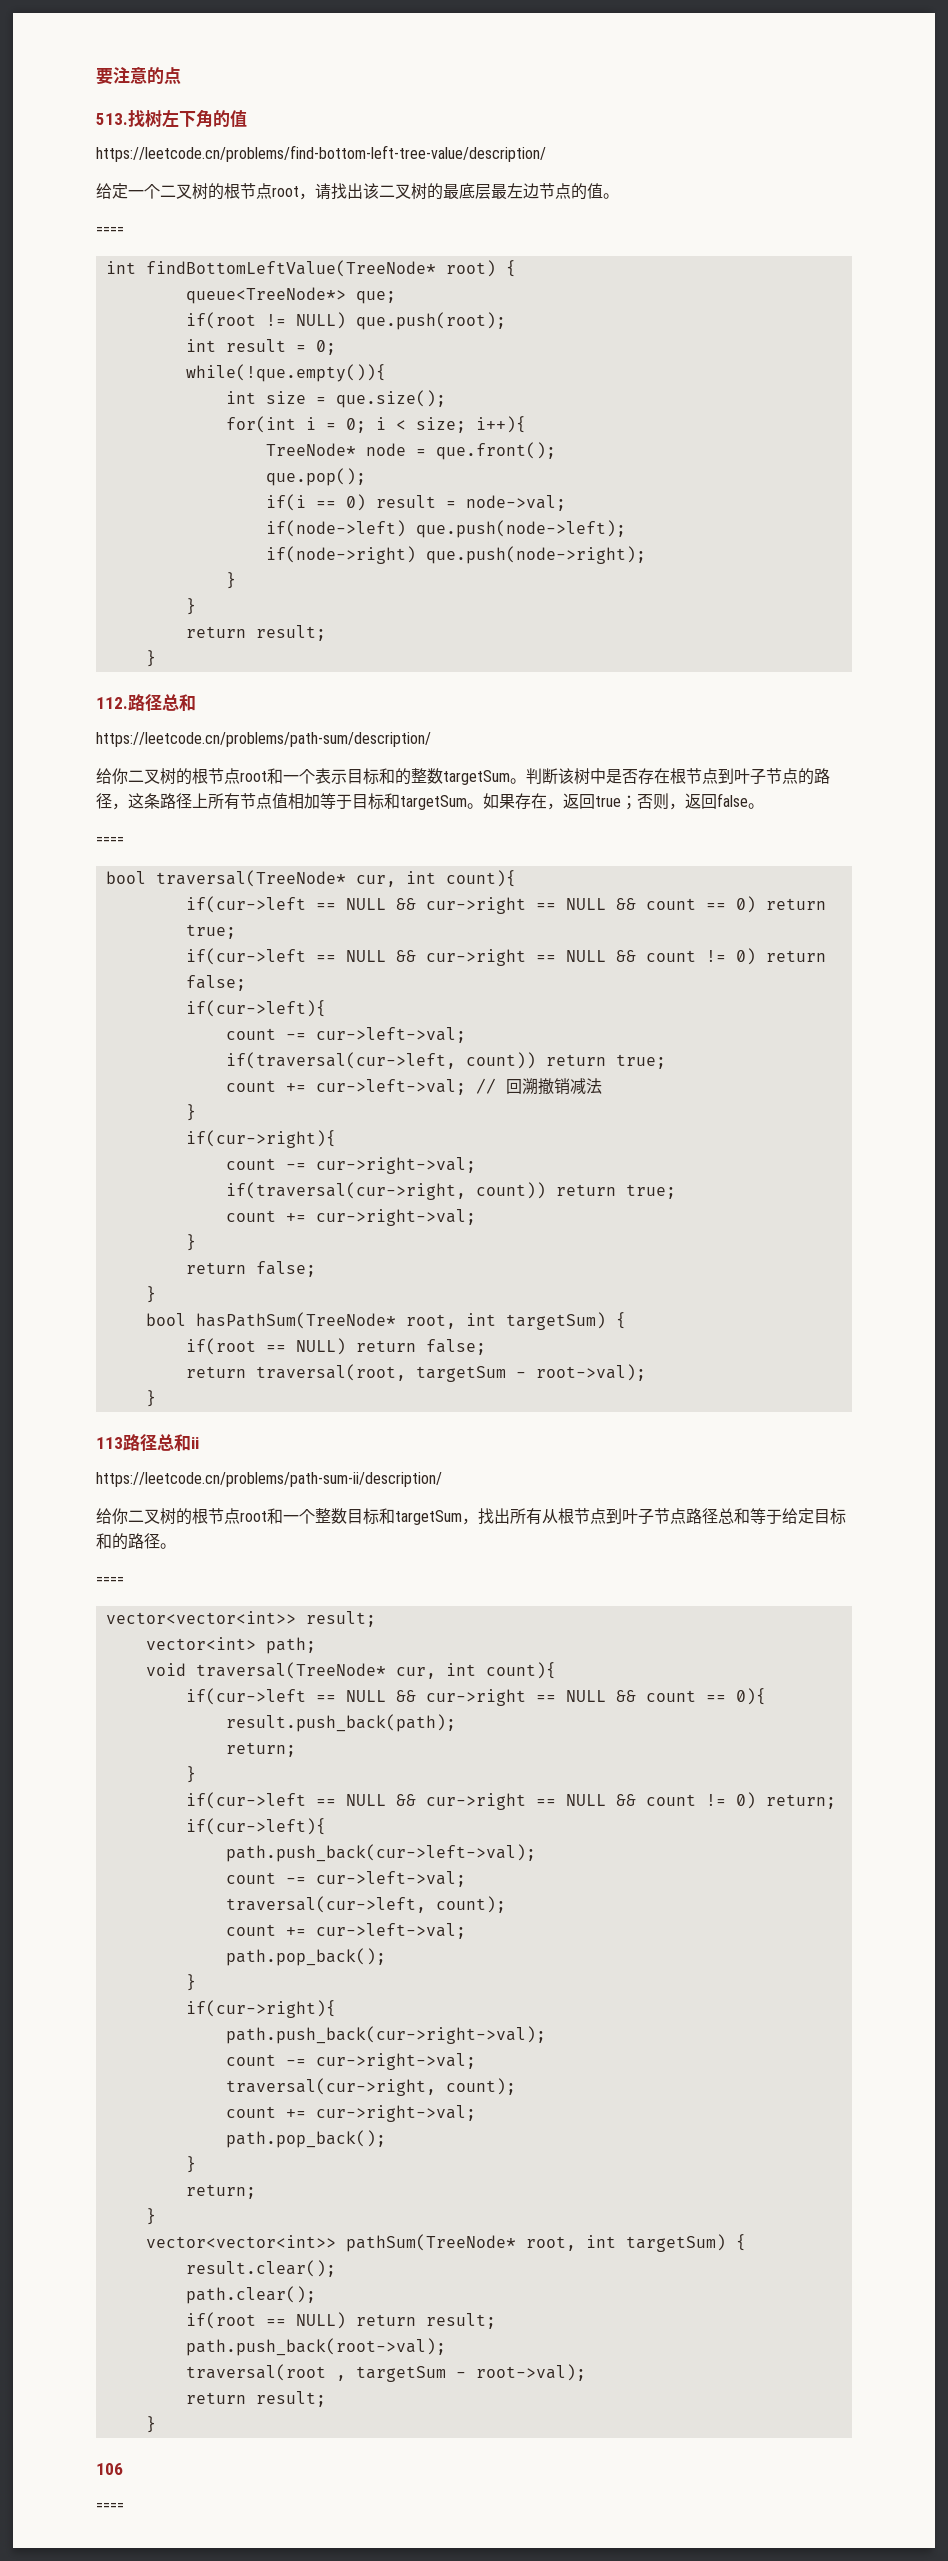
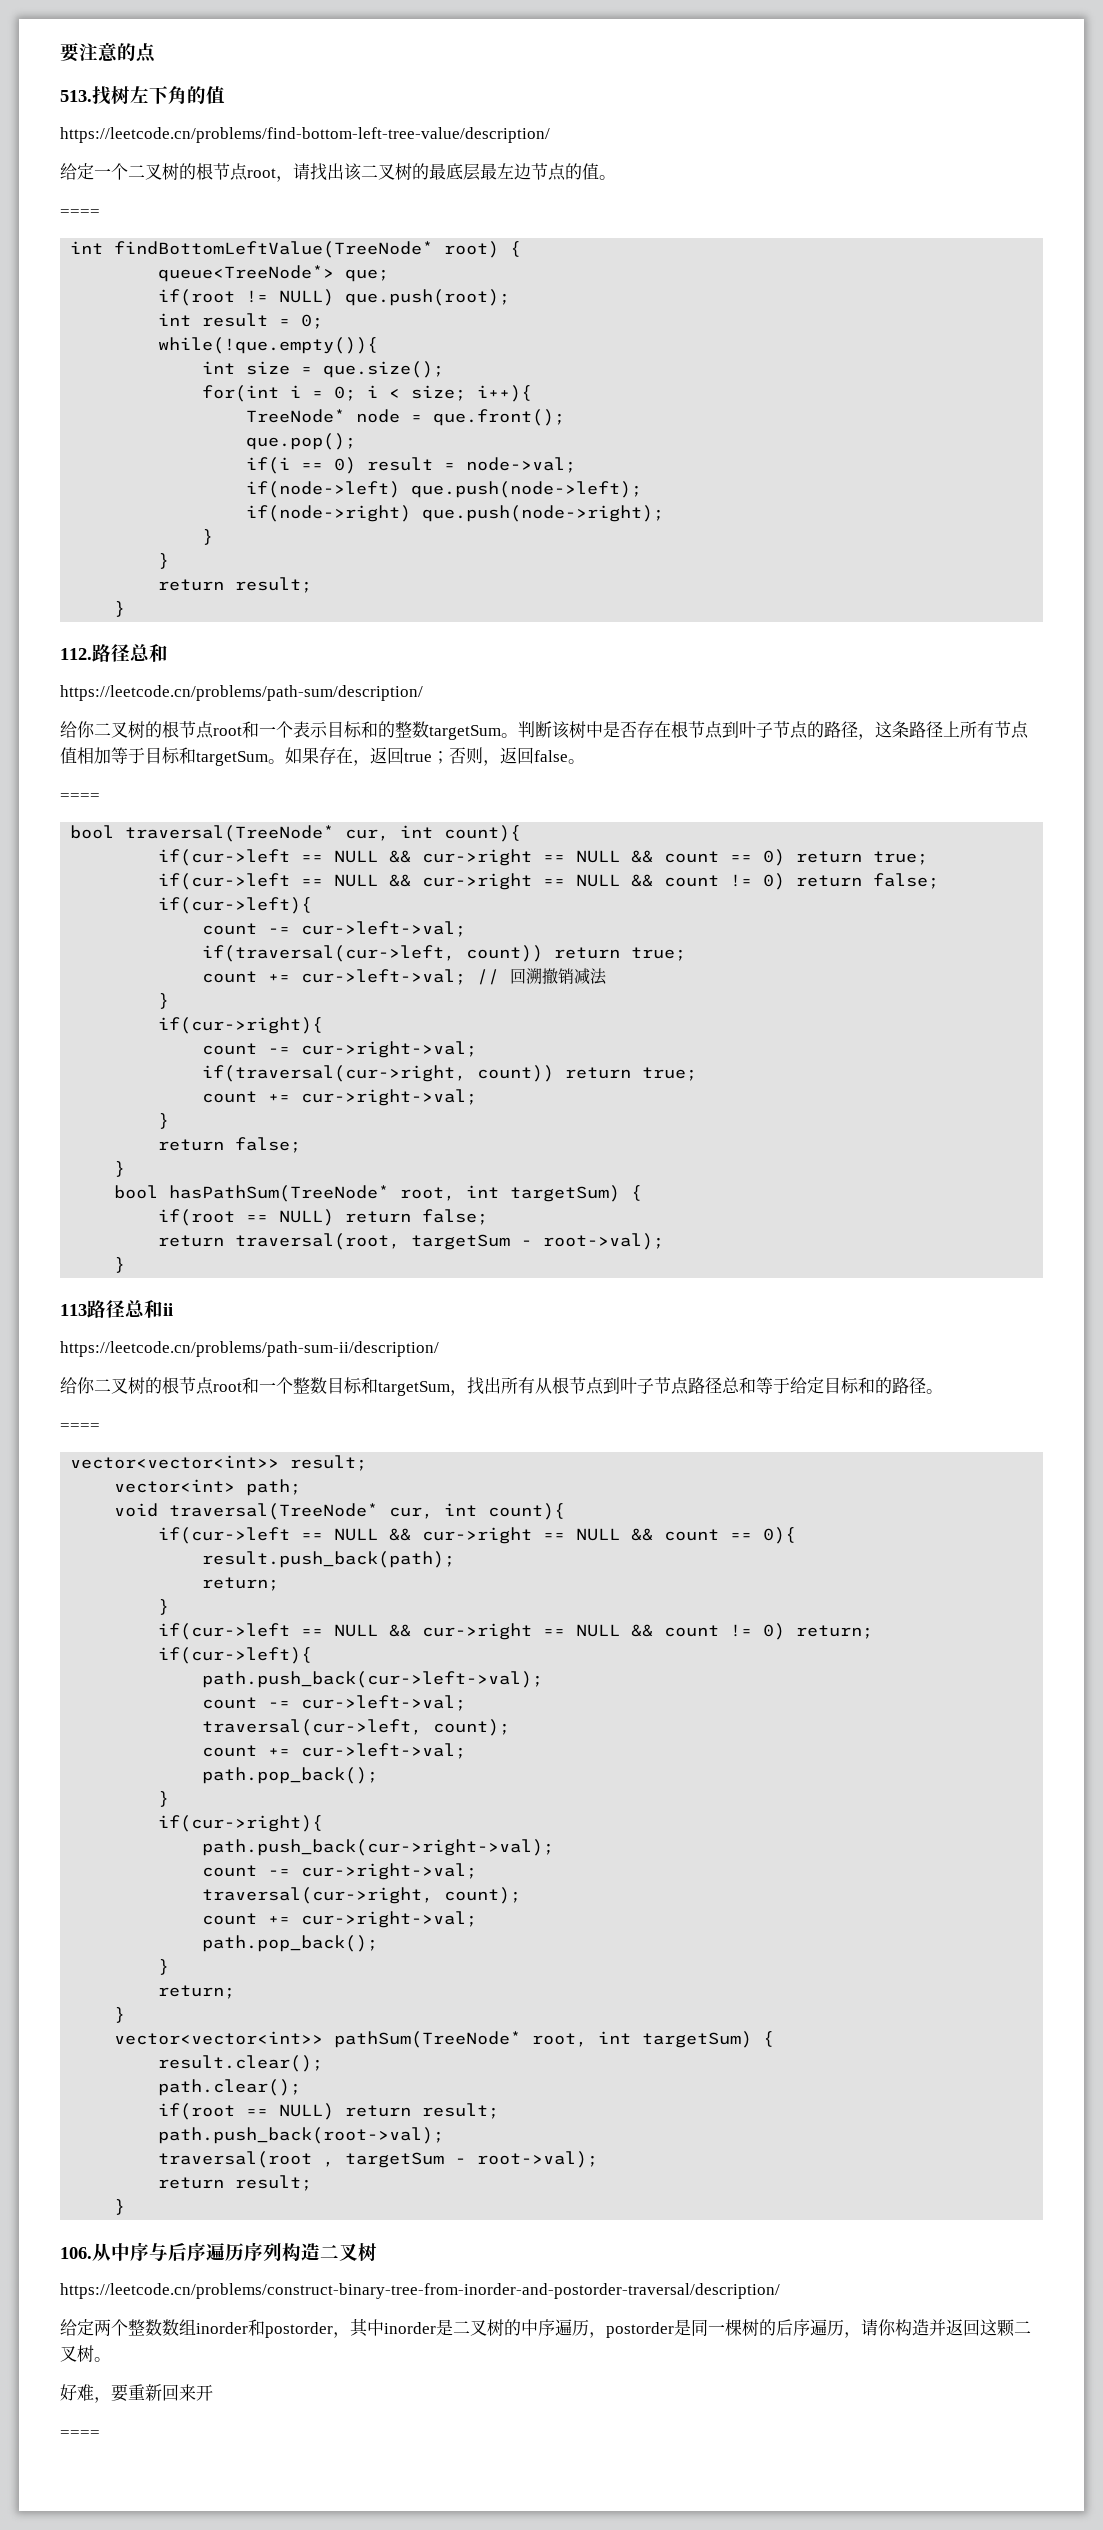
- 106
+ 106.从中序与后序遍历序列构造二叉树
+ https://leetcode.cn/problems/construct-binary-tree-from-inorder-and-postorder-traversal/description/
+ 给定两个整数数组inorder和postorder，其中inorder是二叉树的中序遍历，postorder是同一棵树的后序遍历，请你构造并返回这颗二叉树。
+ 好难，要重新回来开

